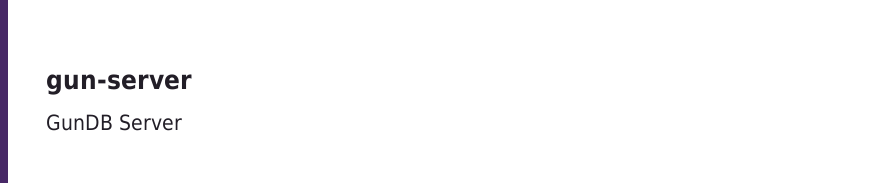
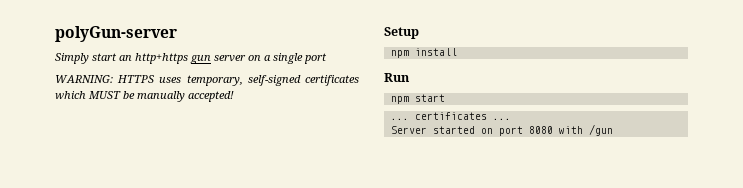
- gun-server
- GunDB Server
+ polyGun-server
+ Simply start an http+https gun server on a single port
+ WARNING: HTTPS uses temporary, self-signed certificates which MUST be manually accepted!
+ Setup
+ npm install
+ Run
+ npm start
+ ... certificates ...
+ Server started on port 8080 with /gun

